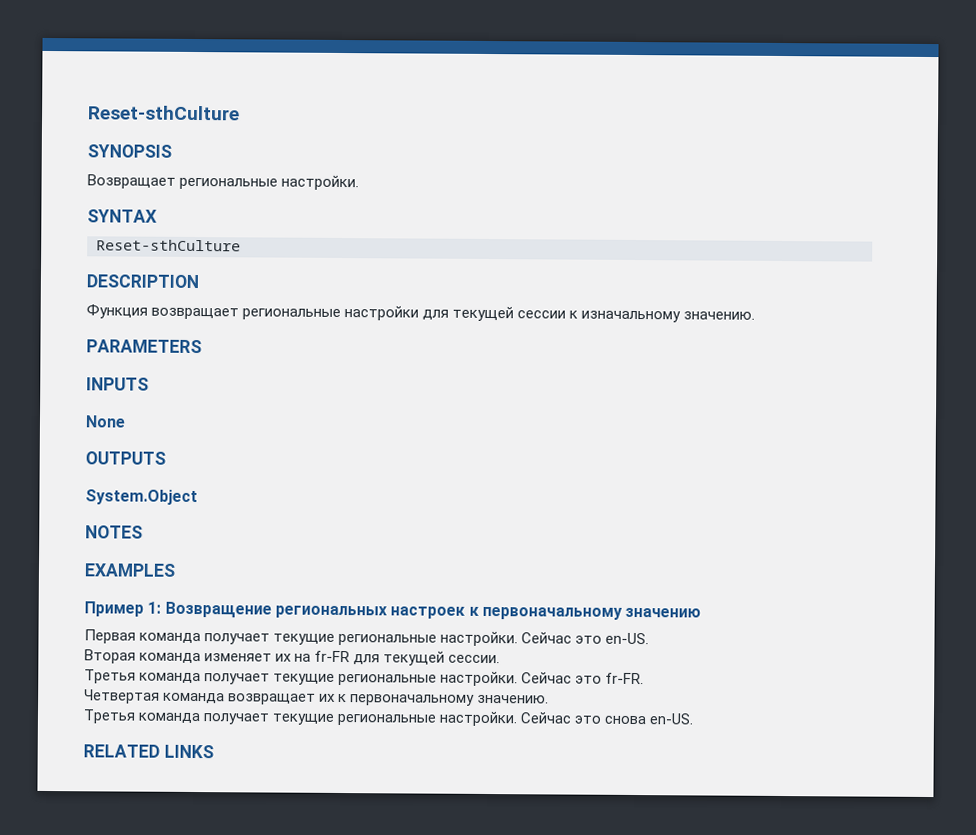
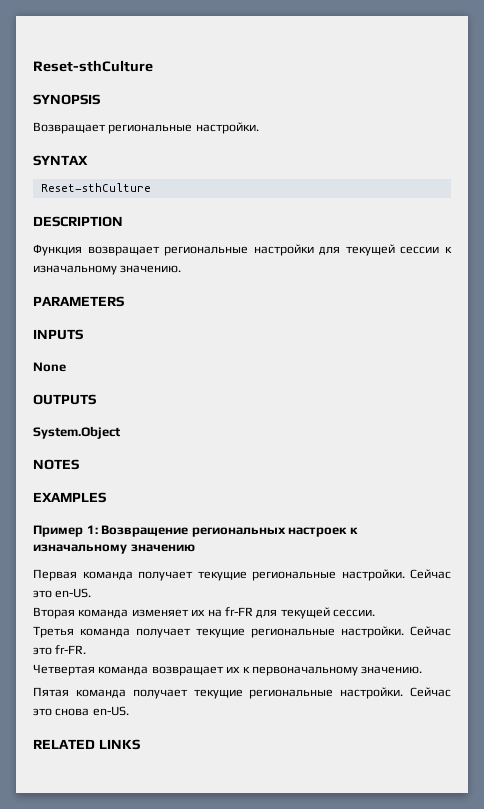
- Пример 1: Возвращение региональных настроек к первоначальному значению
+ Пример 1: Возвращение региональных настроек к изначальному значению
  Четвертая команда возвращает их к первоначальному значению.
- Третья команда получает текущие региональные настройки.
+ Пятая команда получает текущие региональные настройки.

